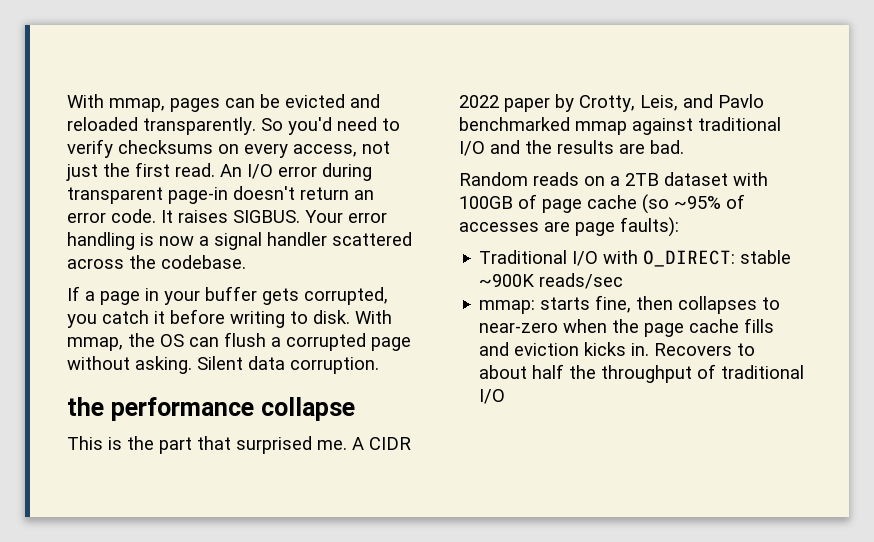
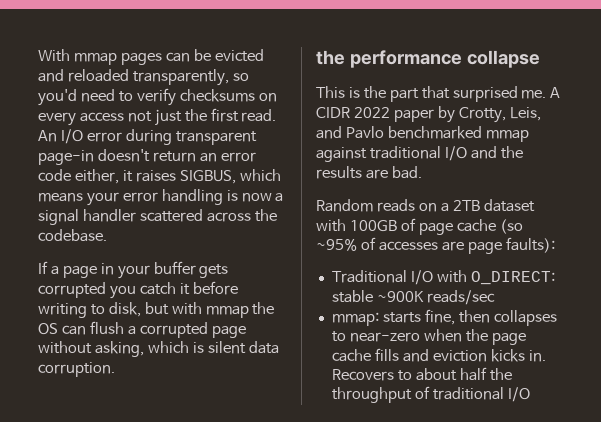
- With mmap, pages can be evicted and reloaded transparently. So you'd need to verify checksums on every access, not just the first read.
+ With mmap pages can be evicted and reloaded transparently, so you'd need to verify checksums on every access not just the first read.
- An I/O error during transparent page-in doesn't return an error code. It raises SIGBUS. Your error handling is now a signal handler scattered across the codebase.
+ An I/O error during transparent page-in doesn't return an error code either, it raises SIGBUS, which means your error handling is now a signal handler scattered across the codebase.
- If a page in your buffer gets corrupted, you catch it before writing to disk. With mmap, the OS can flush a corrupted page without asking. Silent data corruption.
+ If a page in your buffer gets corrupted you catch it before writing to disk, but with mmap the OS can flush a corrupted page without asking, which is silent data corruption.

